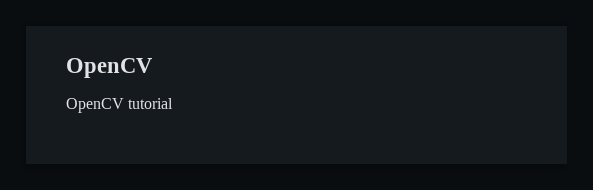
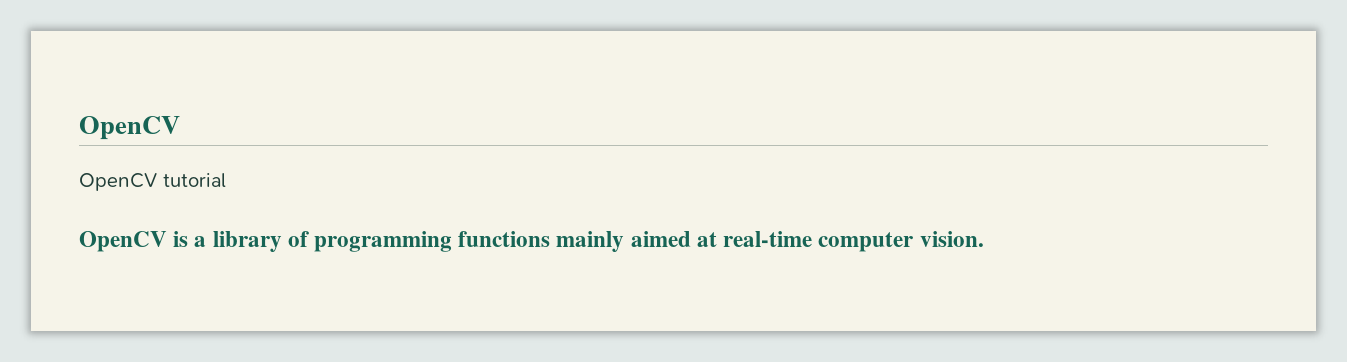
+ OpenCV is a library of programming functions mainly aimed at real-time computer vision.

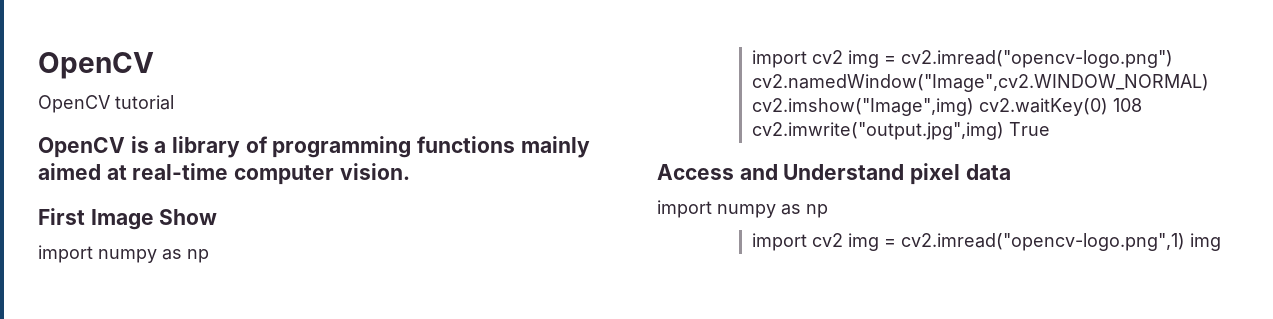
+ First Image Show
+ import numpy as np
+ import cv2 img = cv2.imread("opencv-logo.png") cv2.namedWindow("Image",cv2.WINDOW_NORMAL) cv2.imshow("Image",img) cv2.waitKey(0) 108 cv2.imwrite("output.jpg",img) True
+ Access and Understand pixel data
+ import numpy as np
+ import cv2 img = cv2.imread("opencv-logo.png",1) img

